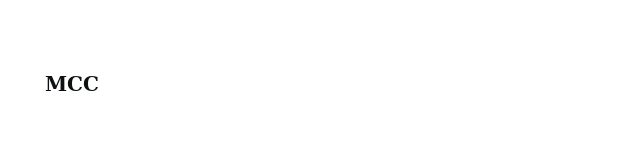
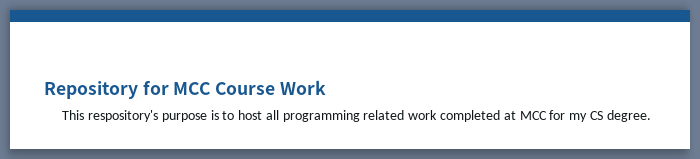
- MCC
+ Repository for MCC Course Work
+ This respository's purpose is to host all programming related work completed at MCC for my CS degree.

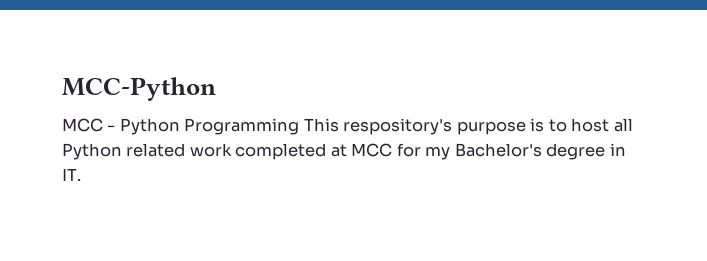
- Repository for MCC Course Work
- This respository's purpose is to host all programming related work completed at MCC for my CS degree.
+ MCC-Python
+ MCC - Python Programming This respository's purpose is to host all Python related work completed at MCC for my Bachelor's degree in IT.

